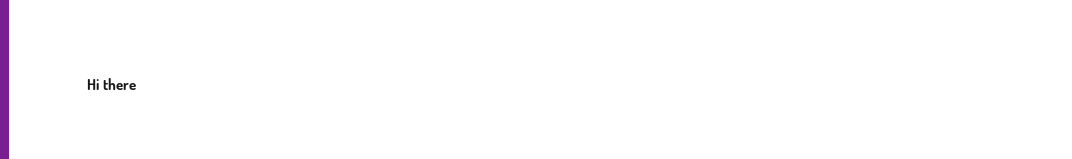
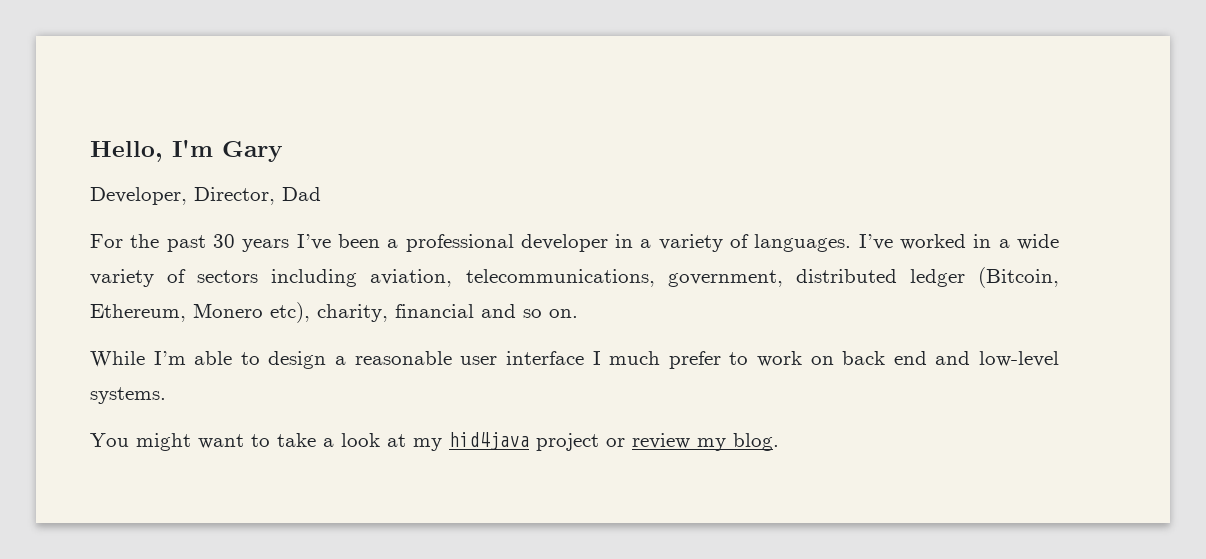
- Hi there
+ Hello, I'm Gary
+ Developer, Director, Dad
+ For the past 30 years I’ve been a professional developer in a variety of languages. I’ve worked in a wide variety of sectors including aviation, telecommunications, government, distributed ledger (Bitcoin, Ethereum, Monero etc), charity, financial and so on.
+ While I’m able to design a reasonable user interface I much prefer to work on back end and low-level systems.
+ You might want to take a look at my hid4java project or review my blog.

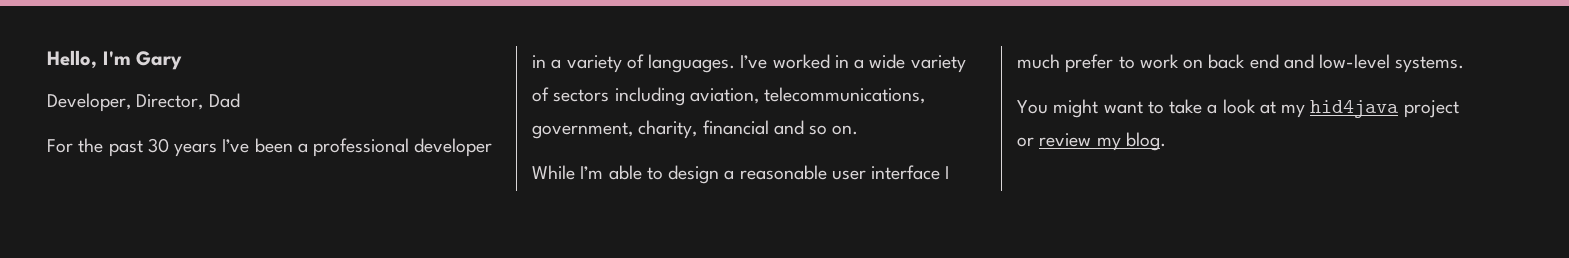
- I’ve worked in a wide variety of sectors including aviation, telecommunications, government, distributed ledger (Bitcoin, Ethereum, Monero etc), charity, financial and so on.
+ I’ve worked in a wide variety of sectors including aviation, telecommunications, government, charity, financial and so on.

